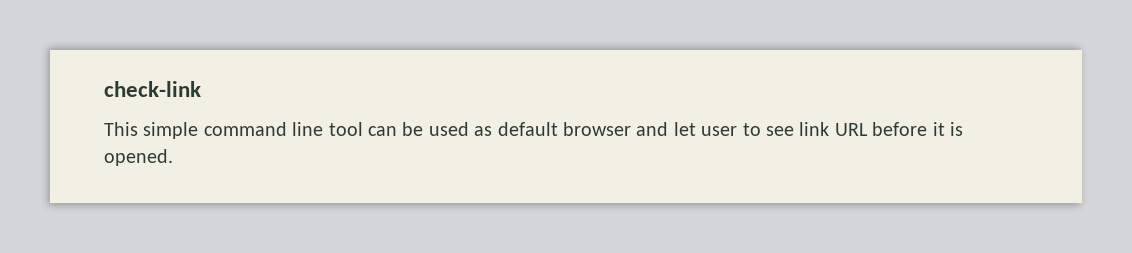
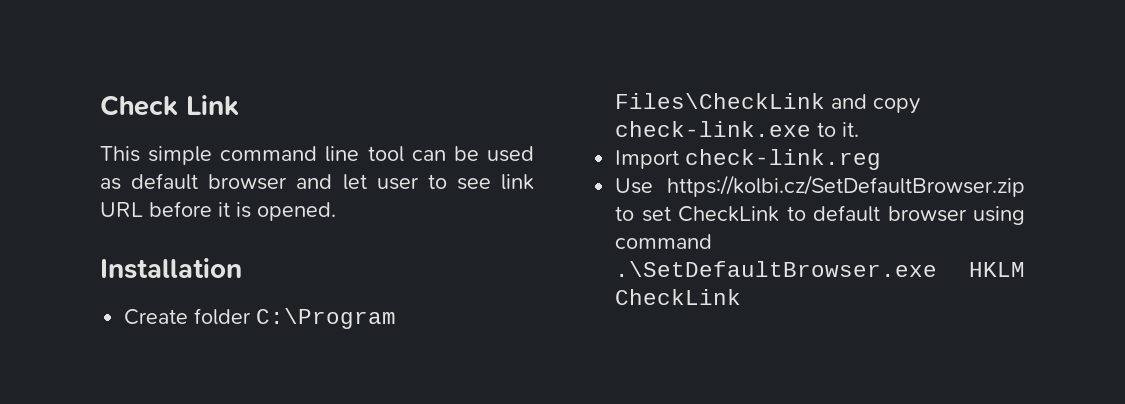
- check-link
+ Check Link
+ Installation
+ Create folder C:\Program Files\CheckLink and copy check-link.exe to it.
+ Import check-link.reg
+ Use https://kolbi.cz/SetDefaultBrowser.zip to set CheckLink to default browser using command .\SetDefaultBrowser.exe HKLM CheckLink

